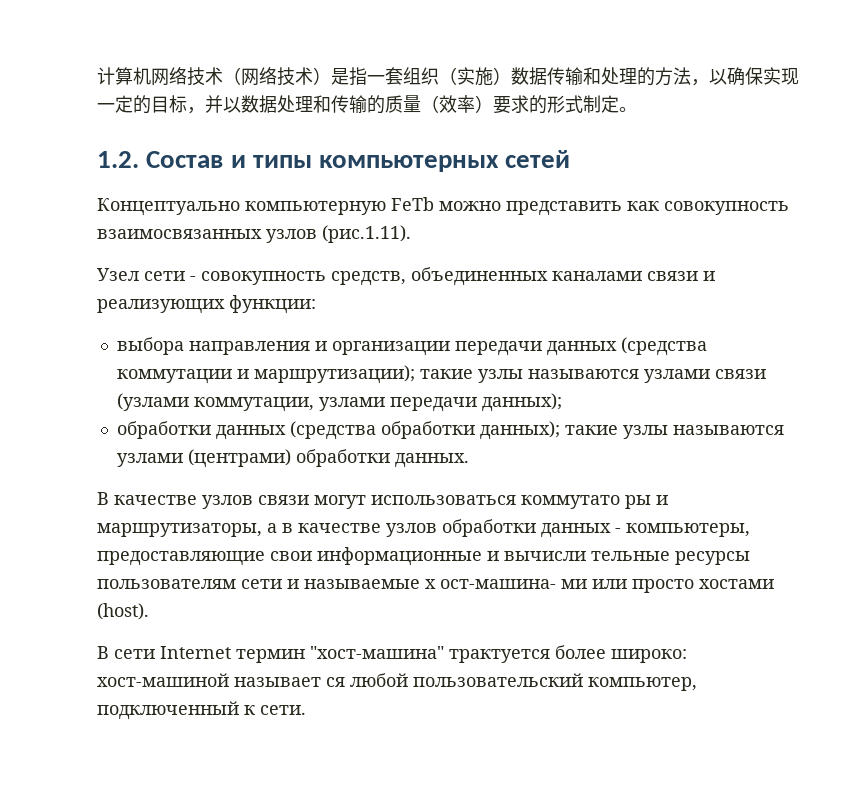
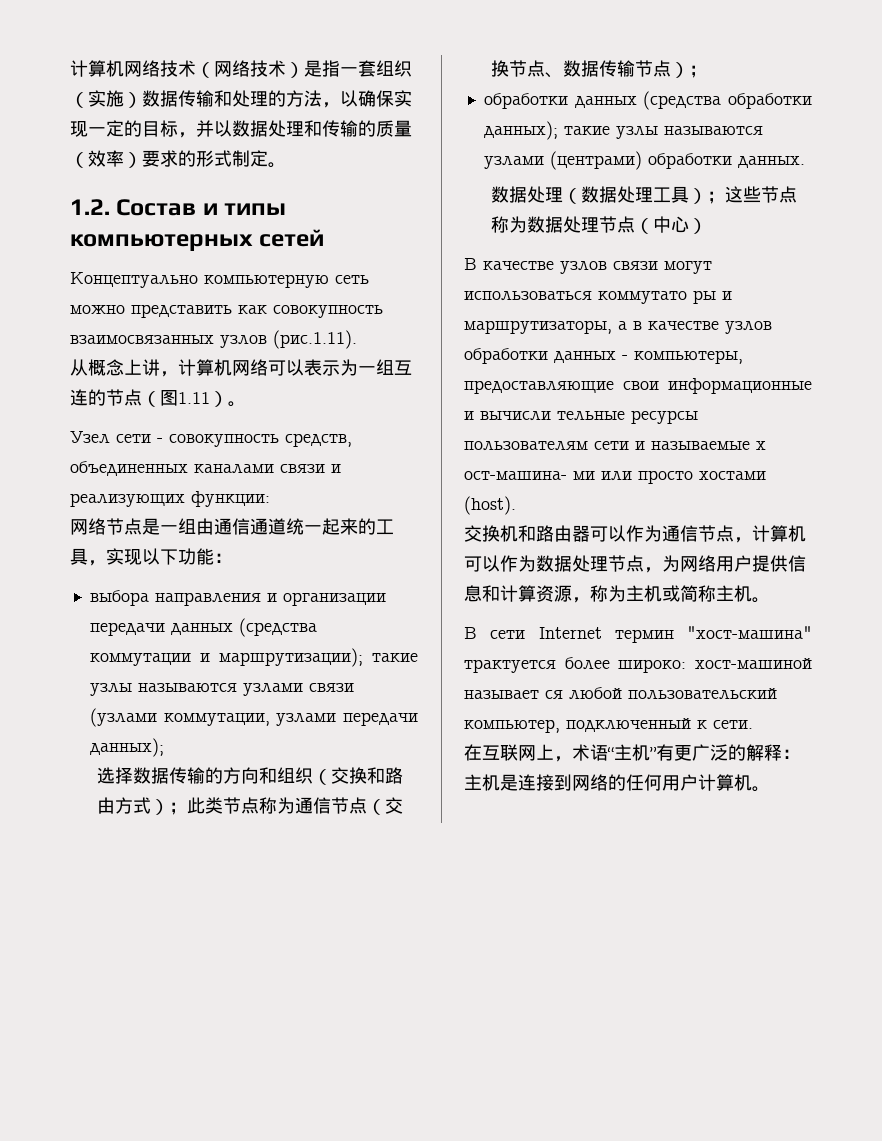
- Концептуально компьютерную FeTb можно представить как совокупность взаимосвязанных узлов (рис.1.11).
+ Концептуально компьютерную сеть можно представить как совокупность взаимосвязанных узлов (рис.1.11).
+ 从概念上讲，计算机网络可以表示为一组互连的节点（图1.11）。
+ 网络节点是一组由通信通道统一起来的工具，实现以下功能：
+ 选择数据传输的方向和组织（交换和路由方式）；此类节点称为通信节点（交换节点、数据传输节点）；
+ 数据处理（数据处理工具）；这些节点称为数据处理节点（中心）
+ 交换机和路由器可以作为通信节点，计算机可以作为数据处理节点，为网络用户提供信息和计算资源，称为主机或简称主机。
+ 在互联网上，术语“主机”有更广泛的解释：主机是连接到网络的任何用户计算机。

